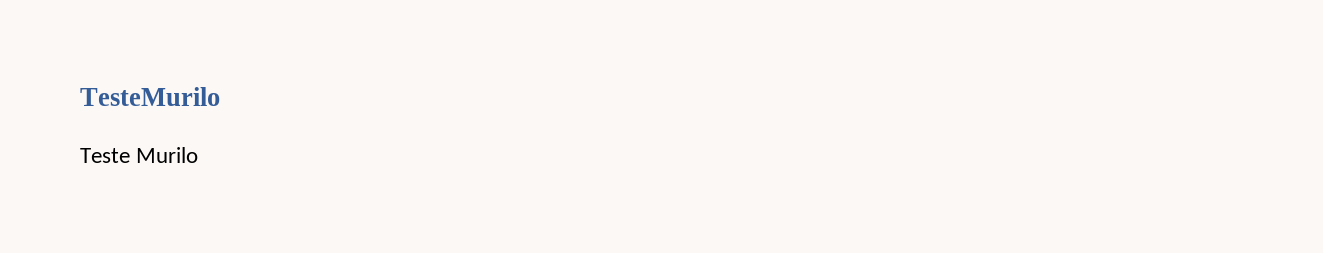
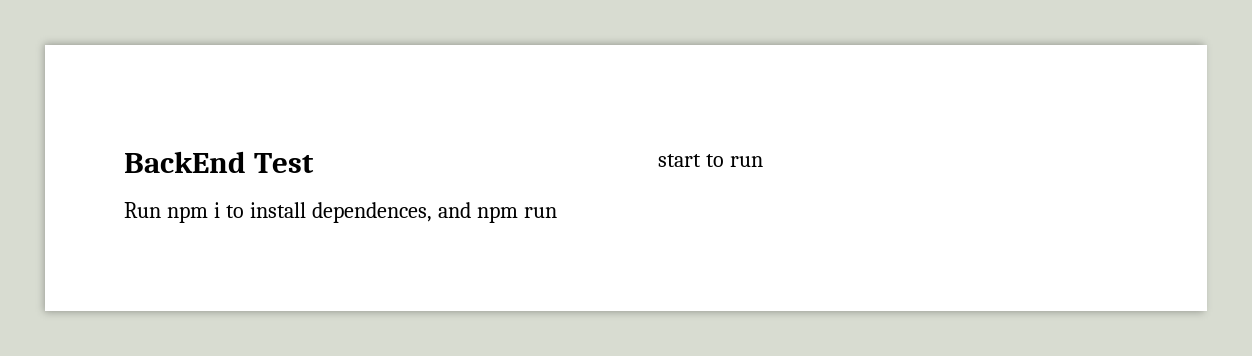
- TesteMurilo
- Teste Murilo
+ BackEnd Test
+ Run npm i to install dependences, and npm run start to run

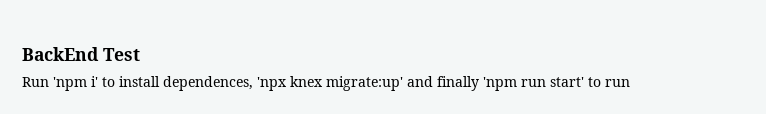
- Run npm i to install dependences, and npm run start to run
+ Run 'npm i' to install dependences, 'npx knex migrate:up' and finally 'npm run start' to run

